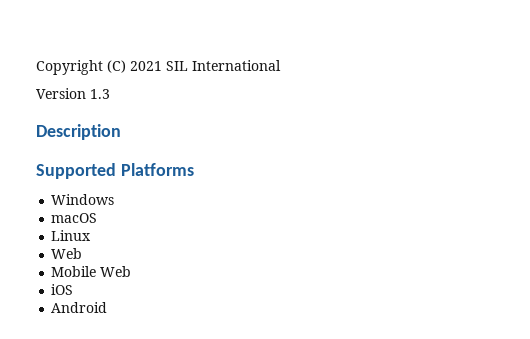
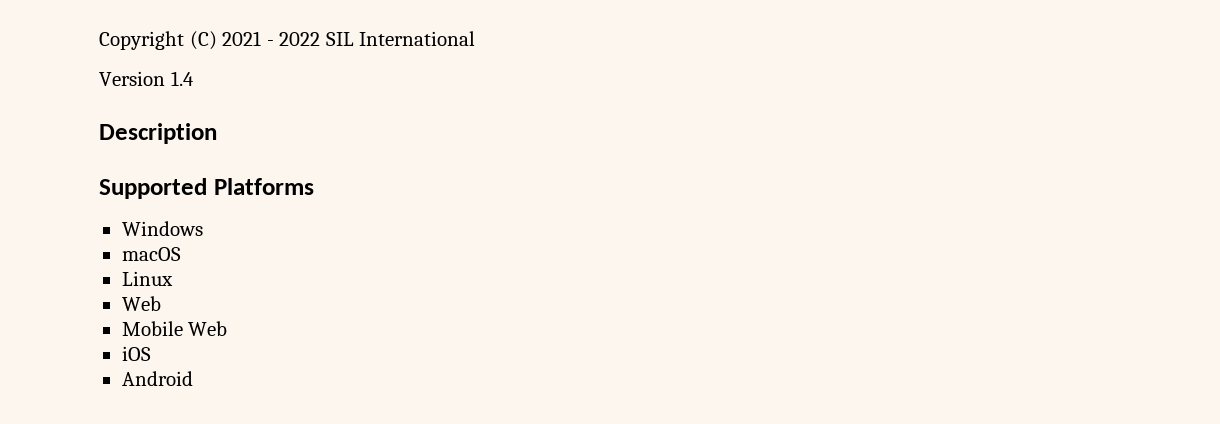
- Copyright (C) 2021 SIL International
+ Copyright (C) 2021 - 2022 SIL International
- Version 1.3
+ Version 1.4

